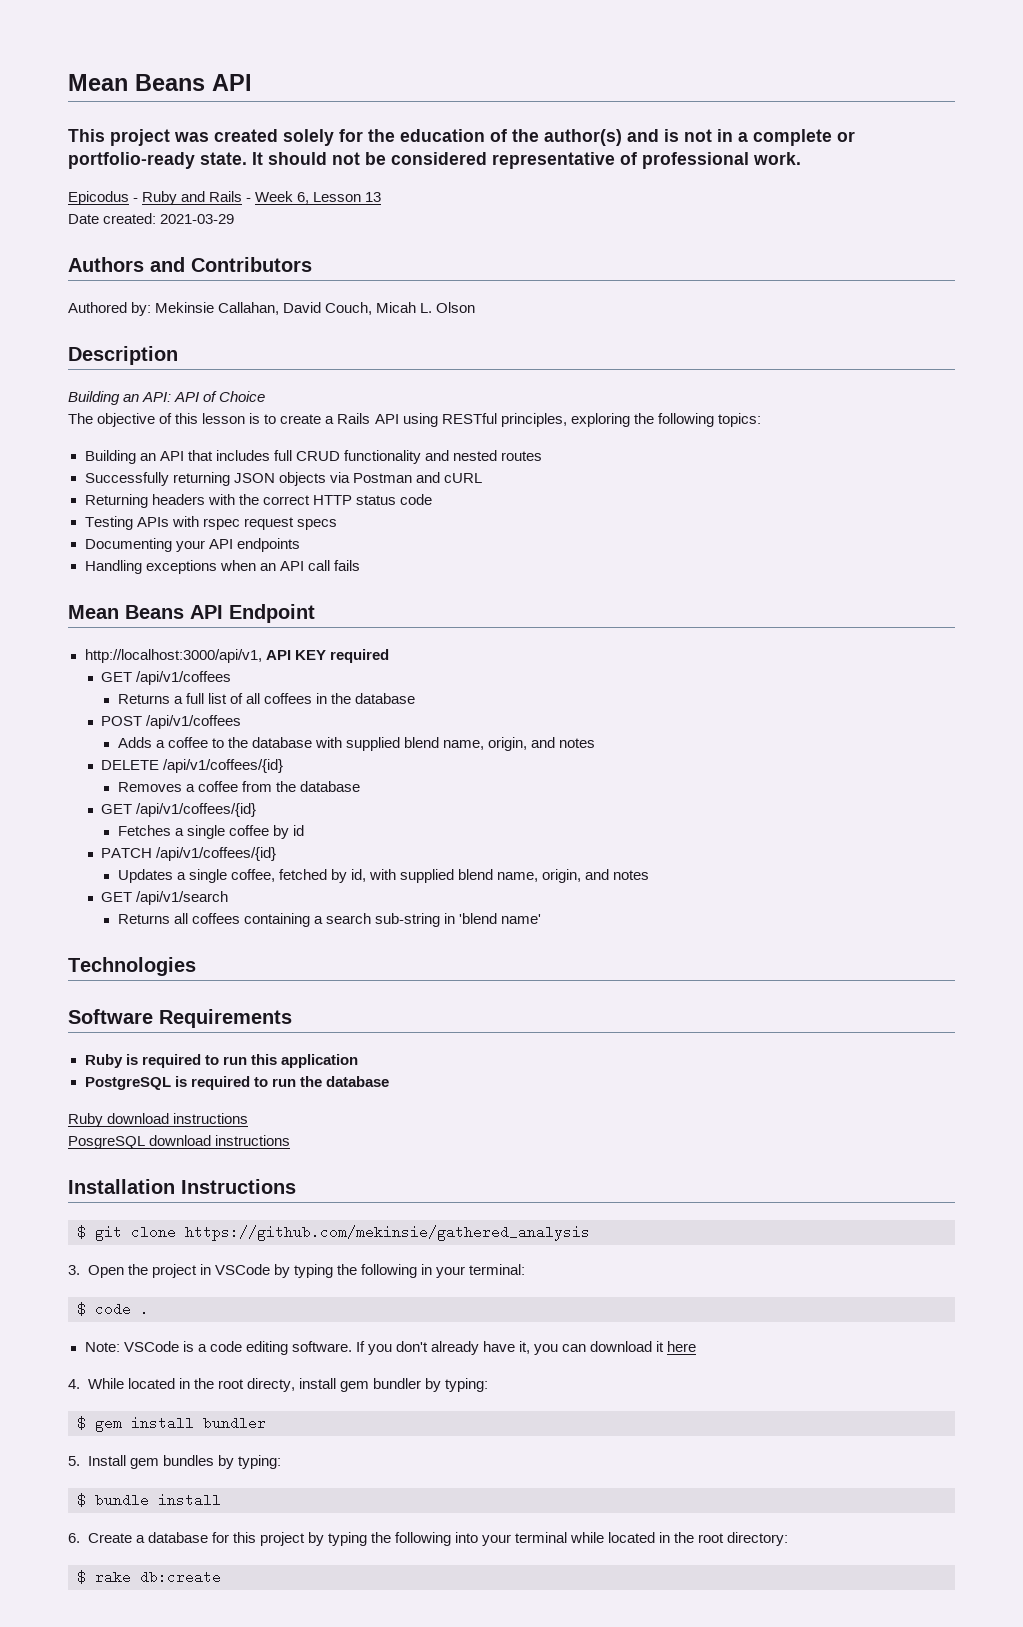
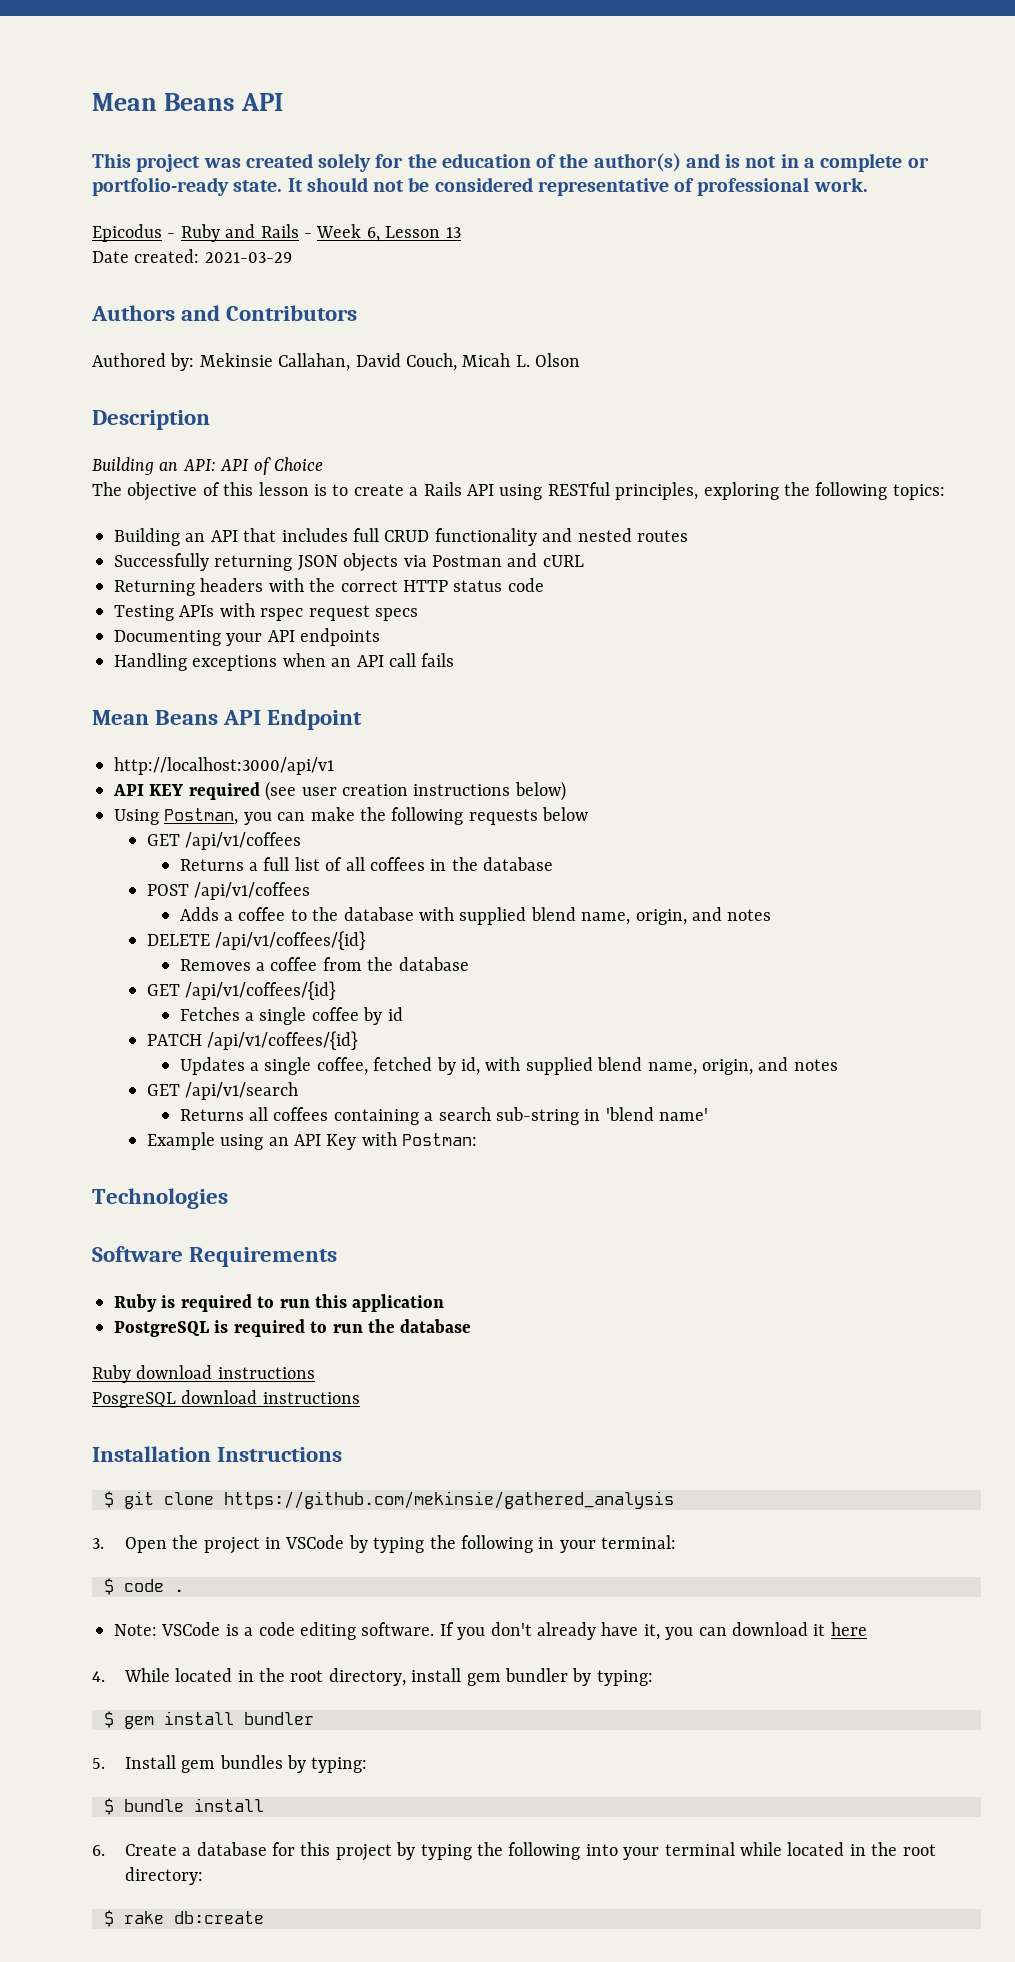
- http://localhost:3000/api/v1, API KEY required
+ http://localhost:3000/api/v1
+ API KEY required (see user creation instructions below)
+ Using Postman, you can make the following requests below
+ Example using an API Key with Postman:
- 4. While located in the root directy, install gem bundler by typing:
+ 4. While located in the root directory, install gem bundler by typing:

